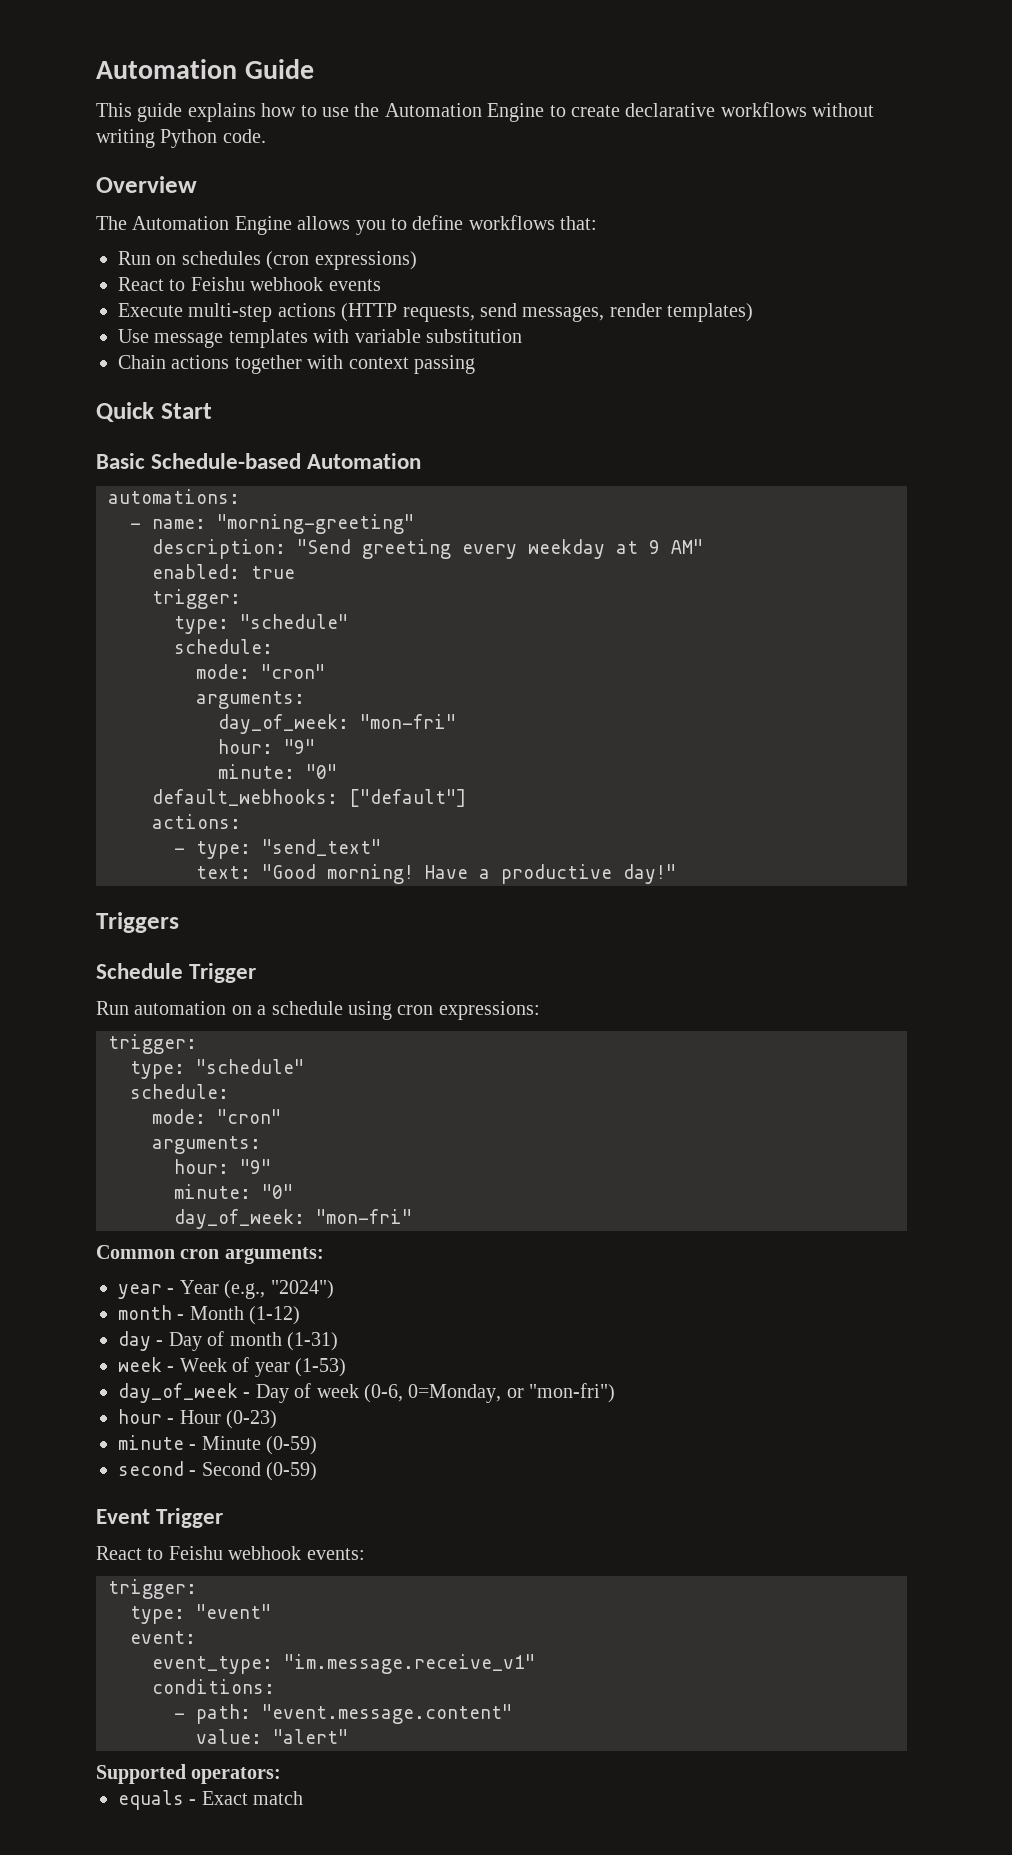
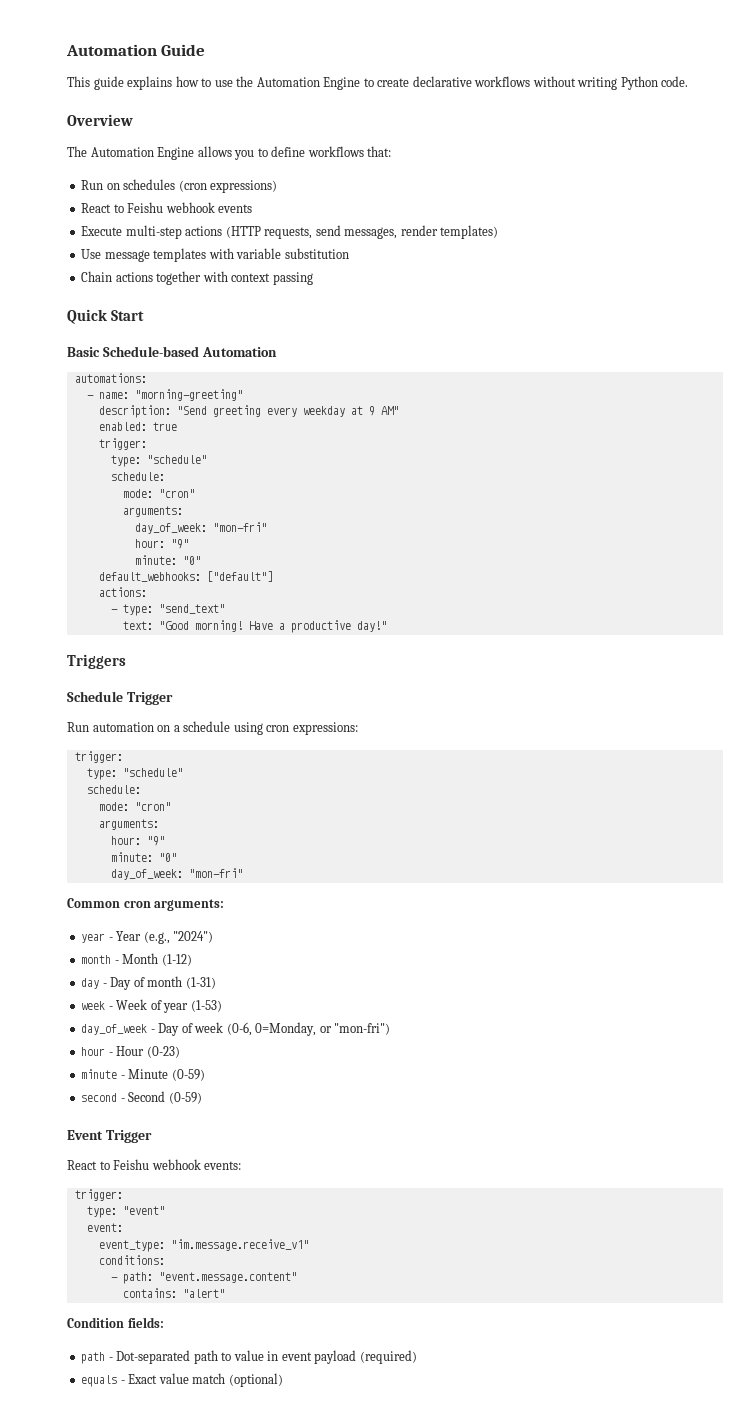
- value: "alert"
+ contains: "alert"
- Supported operators:
+ Condition fields:
+ path - Dot-separated path to value in event payload (required)
- equals - Exact match
+ equals - Exact value match (optional)

